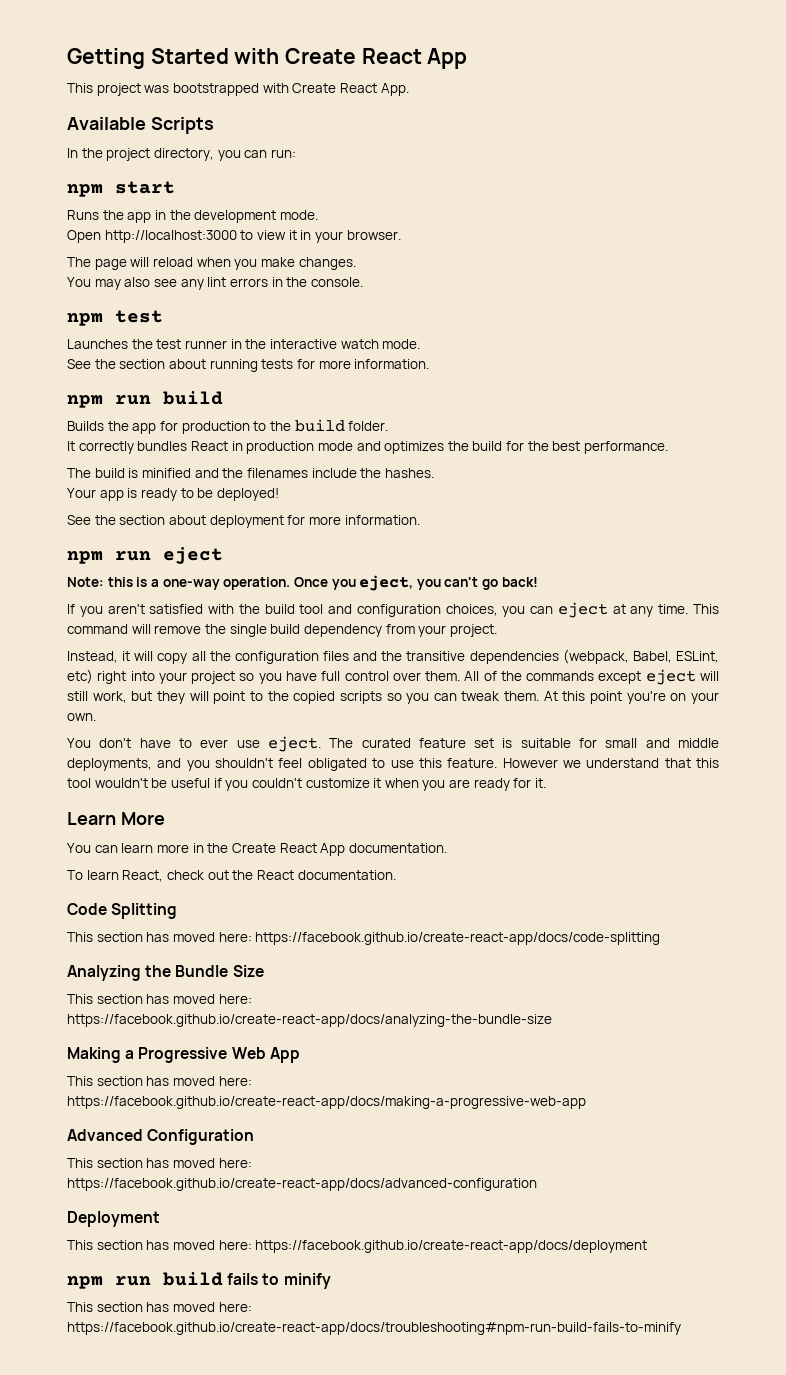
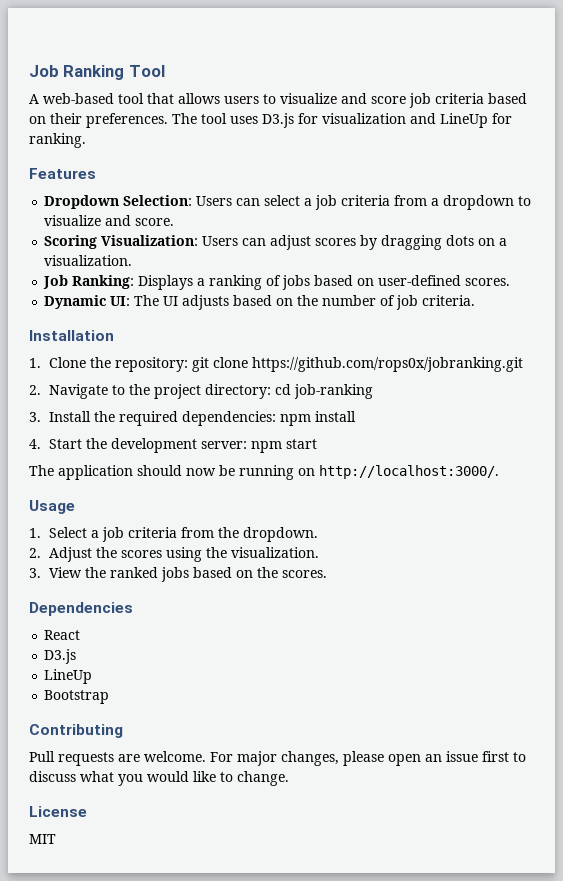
- Getting Started with Create React App
- This project was bootstrapped with Create React App.
- Available Scripts
- In the project directory, you can run:
- npm start
- Runs the app in the development mode.
- Open http://localhost:3000 to view it in your browser.
- The page will reload when you make changes.
- You may also see any lint errors in the console.
- npm test
- Launches the test runner in the interactive watch mode.
- See the section about running tests for more information.
- npm run build
- Builds the app for production to the build folder.
- It correctly bundles React in production mode and optimizes the build for the best performance.
- The build is minified and the filenames include the hashes.
- Your app is ready to be deployed!
- See the section about deployment for more information.
- npm run eject
- Note: this is a one-way operation. Once you eject, you can't go back!
- If you aren't satisfied with the build tool and configuration choices, you can eject at any time. This command will remove the single build dependency from your project.
- Instead, it will copy all the configuration files and the transitive dependencies (webpack, Babel, ESLint, etc) right into your project so you have full control over them. All of the commands except eject will still work, but they will point to the copied scripts so you can tweak them. At this point you're on your own.
- You don't have to ever use eject. The curated feature set is suitable for small and middle deployments, and you shouldn't feel obligated to use this feature. However we understand that this tool wouldn't be useful if you couldn't customize it when you are ready for it.
- Learn More
- You can learn more in the Create React App documentation.
- To learn React, check out the React documentation.
- Code Splitting
- This section has moved here: https://facebook.github.io/create-react-app/docs/code-splitting
- Analyzing the Bundle Size
- This section has moved here: https://facebook.github.io/create-react-app/docs/analyzing-the-bundle-size
- Making a Progressive Web App
- This section has moved here: https://facebook.github.io/create-react-app/docs/making-a-progressive-web-app
- Advanced Configuration
- This section has moved here: https://facebook.github.io/create-react-app/docs/advanced-configuration
- Deployment
- This section has moved here: https://facebook.github.io/create-react-app/docs/deployment
- npm run build fails to minify
- This section has moved here: https://facebook.github.io/create-react-app/docs/troubleshooting#npm-run-build-fails-to-minify
+ Job Ranking Tool
+ A web-based tool that allows users to visualize and score job criteria based on their preferences. The tool uses D3.js for visualization and LineUp for ranking.
+ Features
+ Dropdown Selection: Users can select a job criteria from a dropdown to visualize and score.
+ Scoring Visualization: Users can adjust scores by dragging dots on a visualization.
+ Job Ranking: Displays a ranking of jobs based on user-defined scores.
+ Dynamic UI: The UI adjusts based on the number of job criteria.
+ Installation
+ 1. Clone the repository: git clone https://github.com/rops0x/jobranking.git
+ 2. Navigate to the project directory: cd job-ranking
+ 3. Install the required dependencies: npm install
+ 4. Start the development server: npm start
+ The application should now be running on http://localhost:3000/.
+ Usage
+ 1. Select a job criteria from the dropdown.
+ 2. Adjust the scores using the visualization.
+ 3. View the ranked jobs based on the scores.
+ Dependencies
+ React
+ D3.js
+ LineUp
+ Bootstrap
+ Contributing
+ Pull requests are welcome. For major changes, please open an issue first to discuss what you would like to change.
+ License
+ MIT

